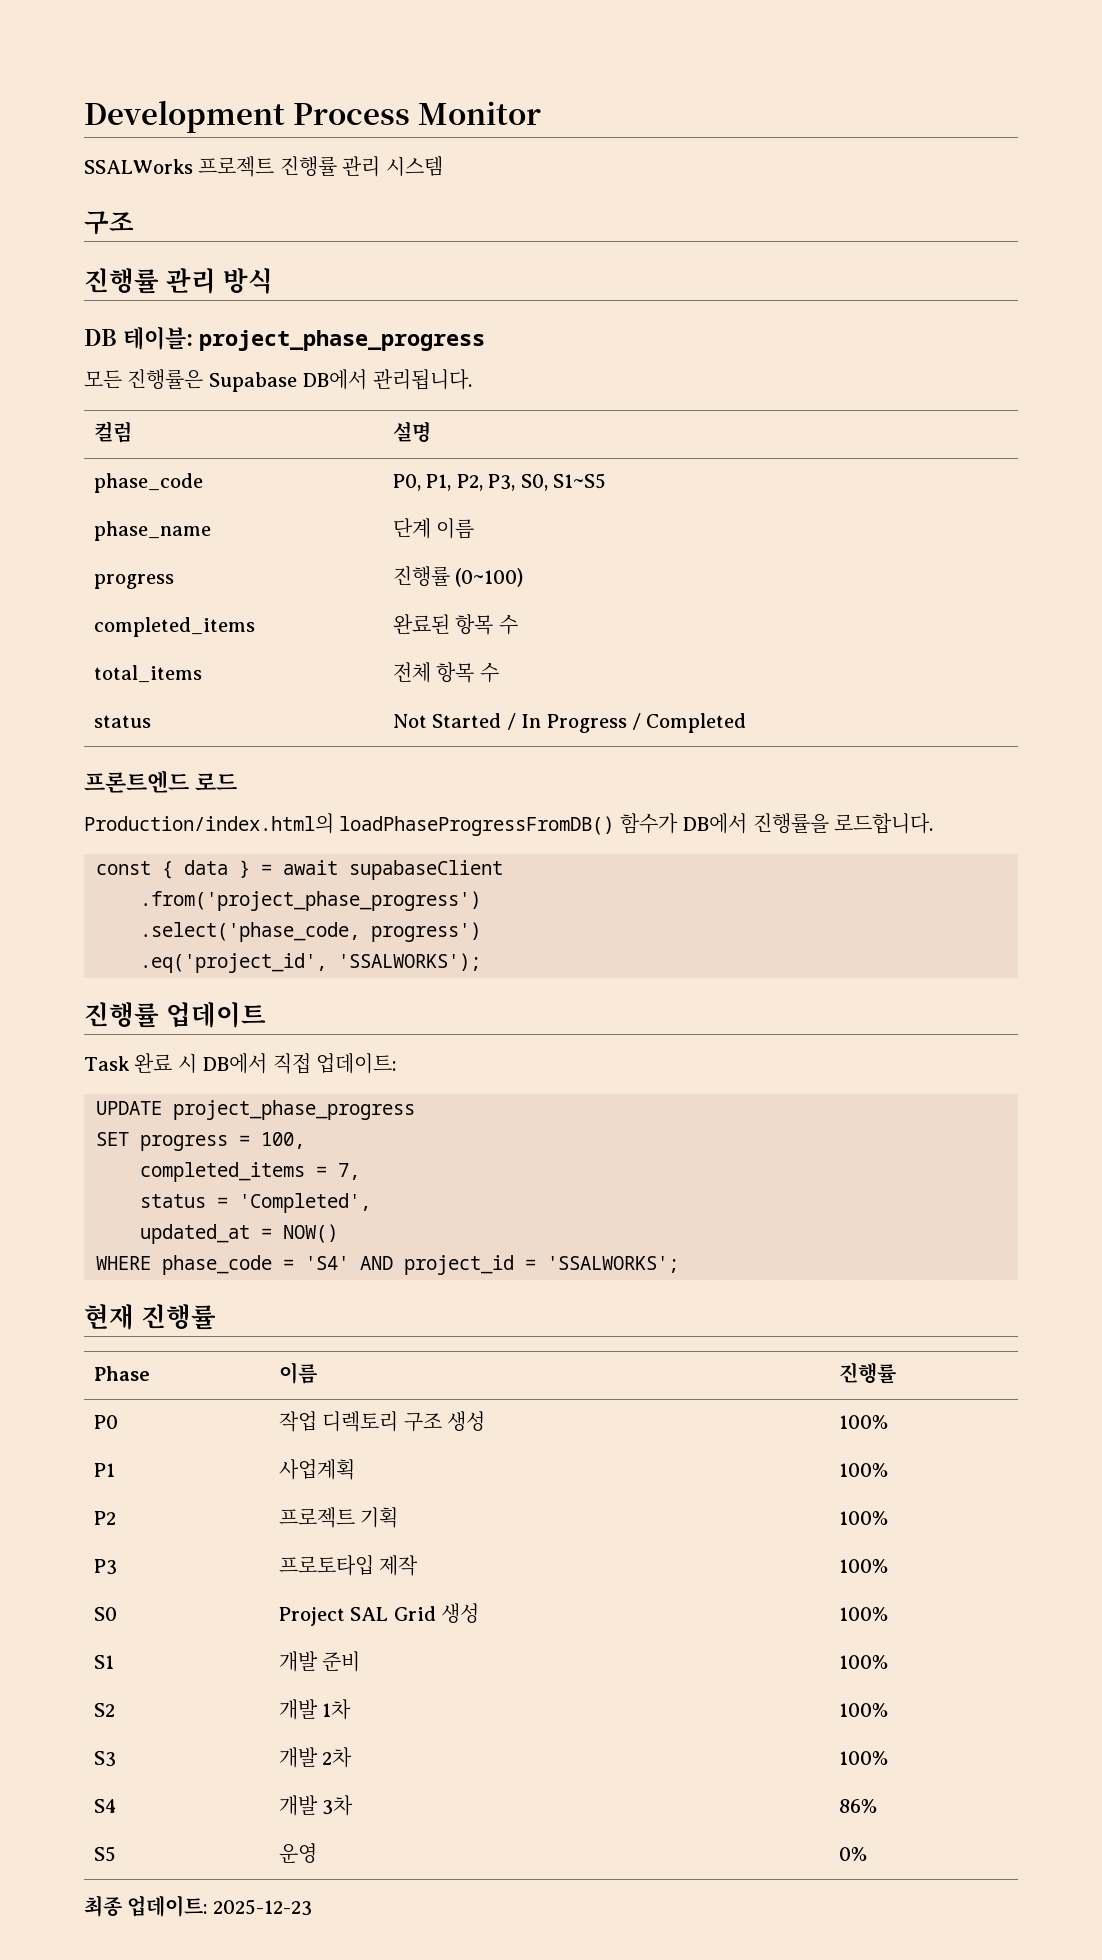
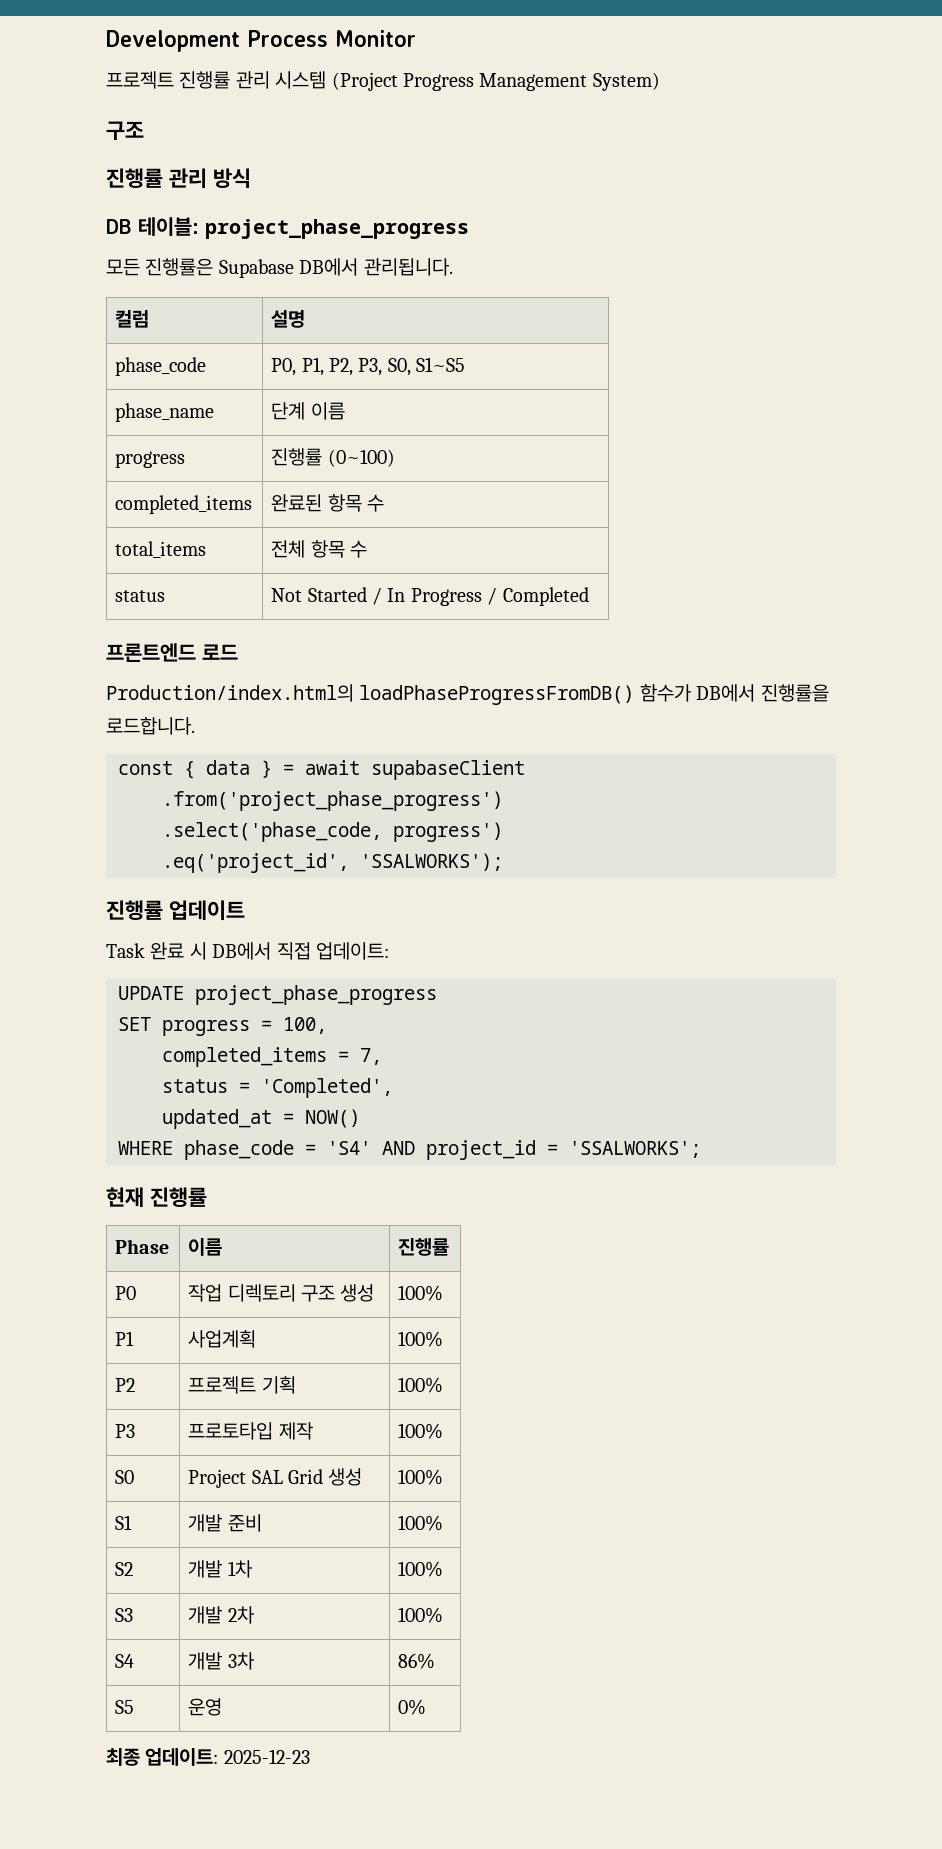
- SSALWorks 프로젝트 진행률 관리 시스템
+ 프로젝트 진행률 관리 시스템 (Project Progress Management System)

